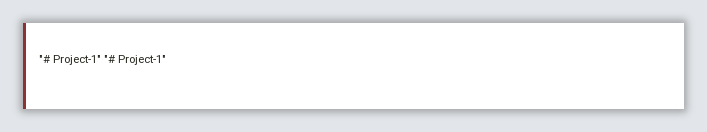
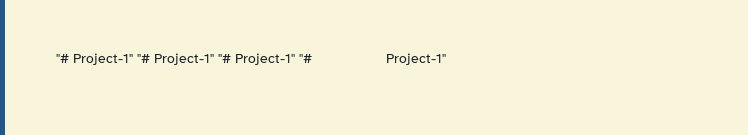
- "# Project-1" "# Project-1"
+ "# Project-1" "# Project-1" "# Project-1" "# Project-1"

